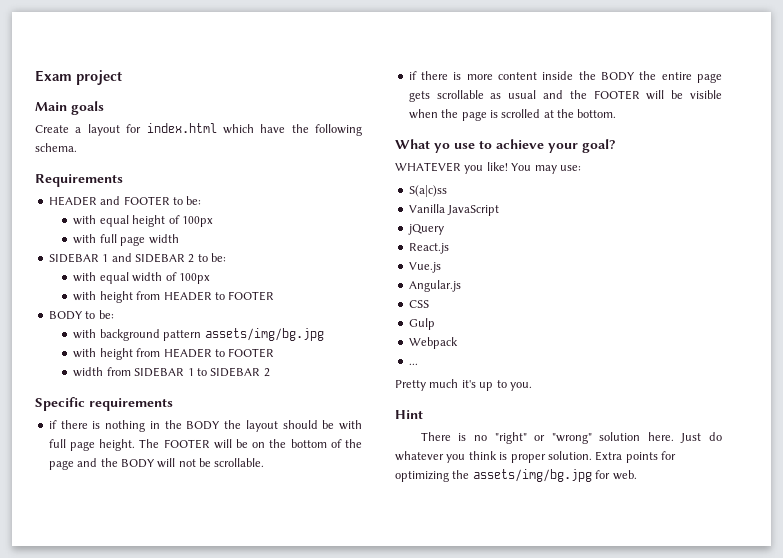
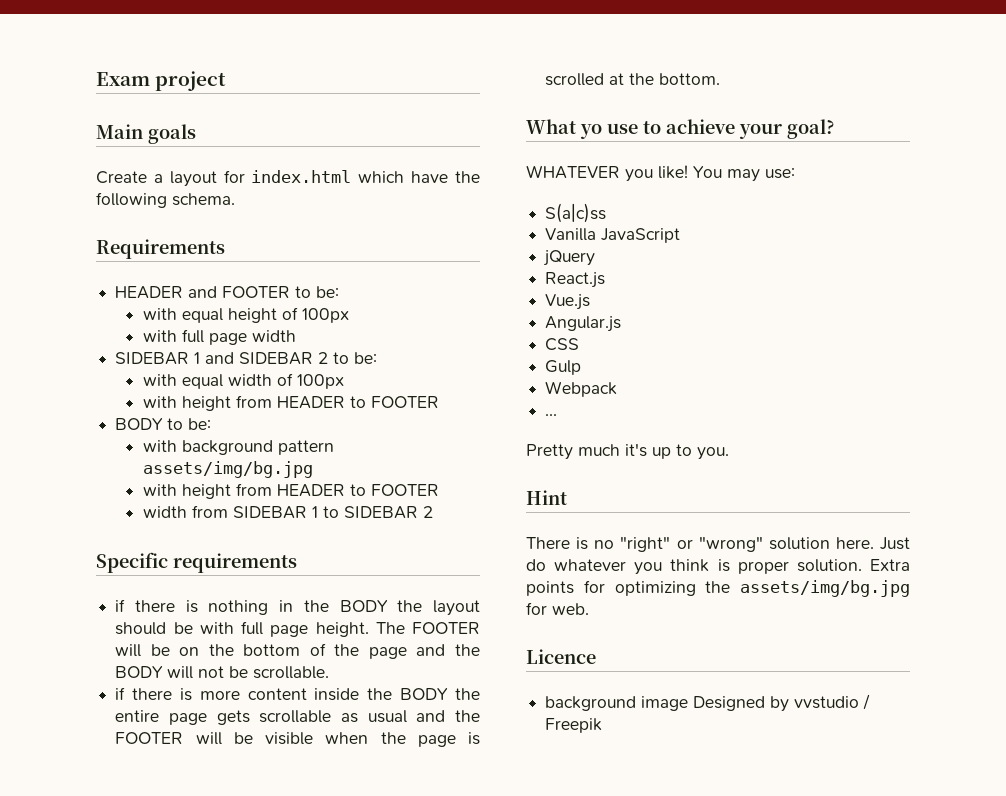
+ Licence
+ background image Designed by vvstudio / Freepik

